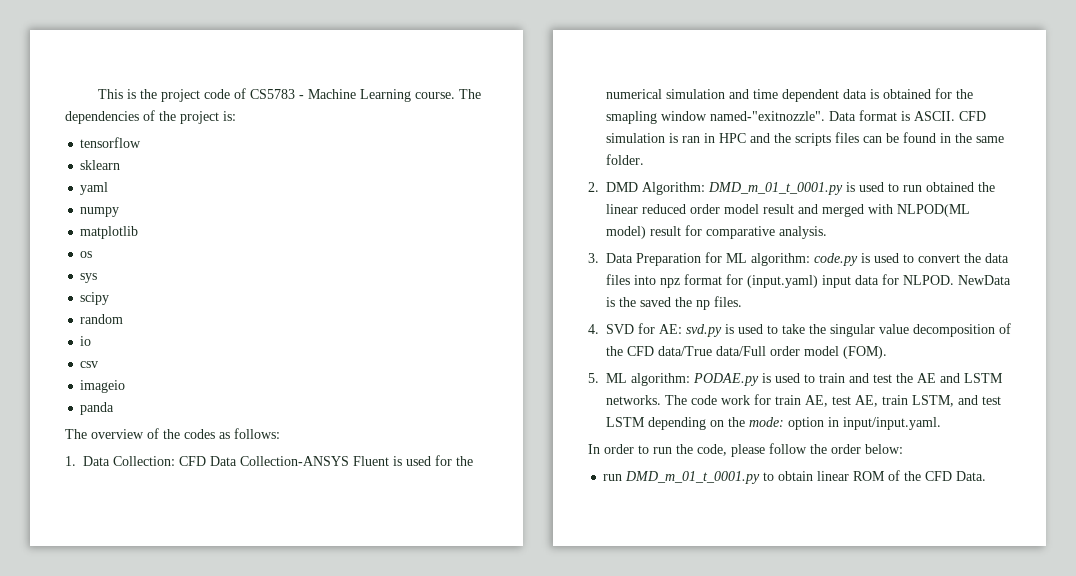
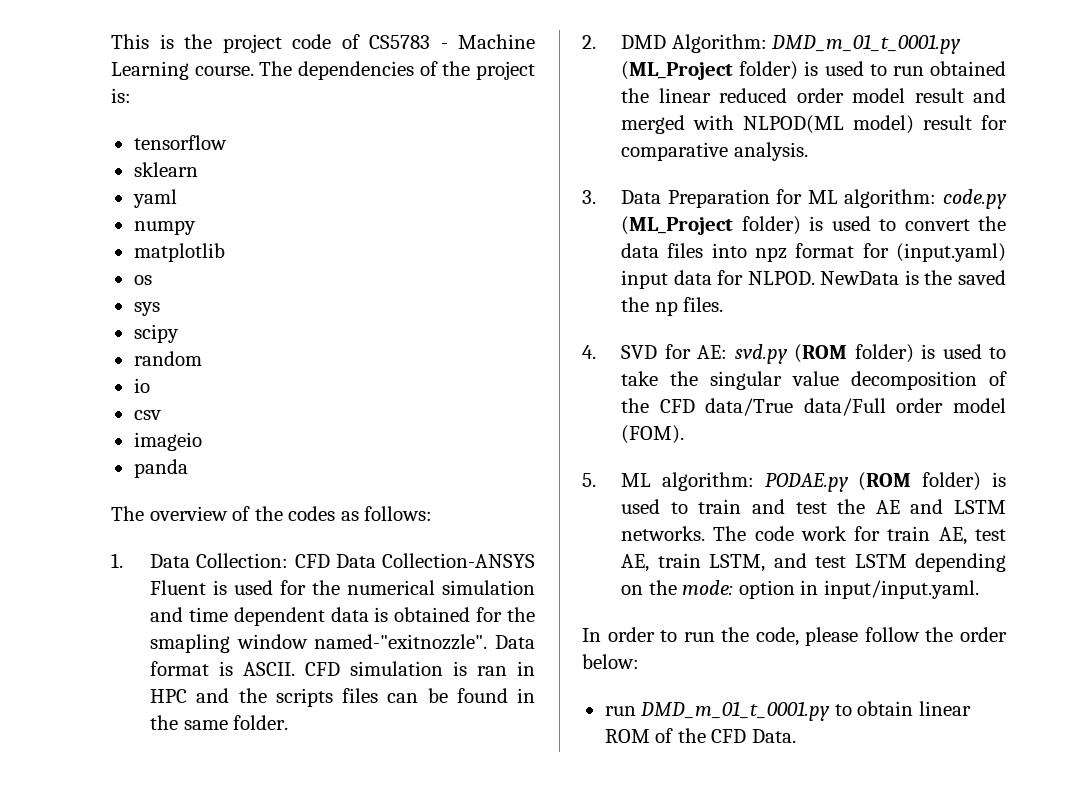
- 2. DMD Algorithm: DMD_m_01_t_0001.py is used to run obtained the linear reduced order model result and merged with NLPOD(ML model) result for comparative analysis.
+ 2. DMD Algorithm: DMD_m_01_t_0001.py (ML_Project folder) is used to run obtained the linear reduced order model result and merged with NLPOD(ML model) result for comparative analysis.
- 3. Data Preparation for ML algorithm: code.py is used to convert the data files into npz format for (input.yaml) input data for NLPOD.
+ 3. Data Preparation for ML algorithm: code.py (ML_Project folder) is used to convert the data files into npz format for (input.yaml) input data for NLPOD.
- 4. SVD for AE: svd.py is used to take the singular value decomposition of the CFD data/True data/Full order model (FOM).
+ 4. SVD for AE: svd.py (ROM folder) is used to take the singular value decomposition of the CFD data/True data/Full order model (FOM).
- 5. ML algorithm: PODAE.py is used to train and test the AE and LSTM networks.
+ 5. ML algorithm: PODAE.py (ROM folder) is used to train and test the AE and LSTM networks.

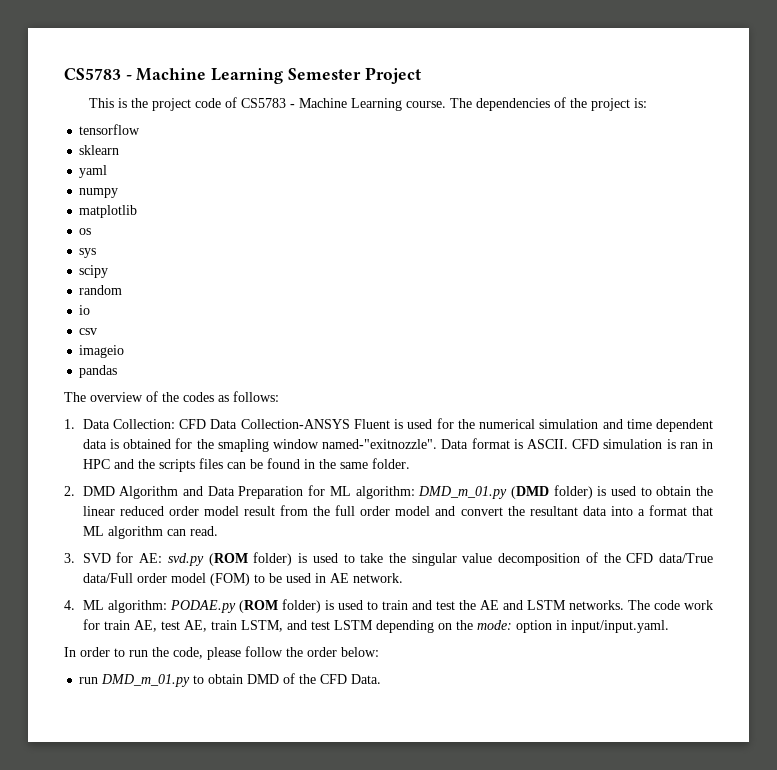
+ CS5783 - Machine Learning Semester Project
- panda
+ pandas
- 2. DMD Algorithm: DMD_m_01_t_0001.py (ML_Project folder) is used to run obtained the linear reduced order model result and merged with NLPOD(ML model) result for comparative analysis.
- 3. Data Preparation for ML algorithm: code.py (ML_Project folder) is used to convert the data files into npz format for (input.yaml) input data for NLPOD. NewData is the saved the np files.
- 4. SVD for AE: svd.py (ROM folder) is used to take the singular value decomposition of the CFD data/True data/Full order model (FOM).
- 5. ML algorithm: PODAE.py (ROM folder) is used to train and test the AE and LSTM networks.
+ 2. DMD Algorithm and Data Preparation for ML algorithm: DMD_m_01.py (DMD folder) is used to obtain the linear reduced order model result from the full order model and convert the resultant data into a format that ML algorithm can read.
+ 3. SVD for AE: svd.py (ROM folder) is used to take the singular value decomposition of the CFD data/True data/Full order model (FOM) to be used in AE network.
+ 4. ML algorithm: PODAE.py (ROM folder) is used to train and test the AE and LSTM networks.
- run DMD_m_01_t_0001.py to obtain linear ROM of the CFD Data.
+ run DMD_m_01.py to obtain DMD of the CFD Data.

